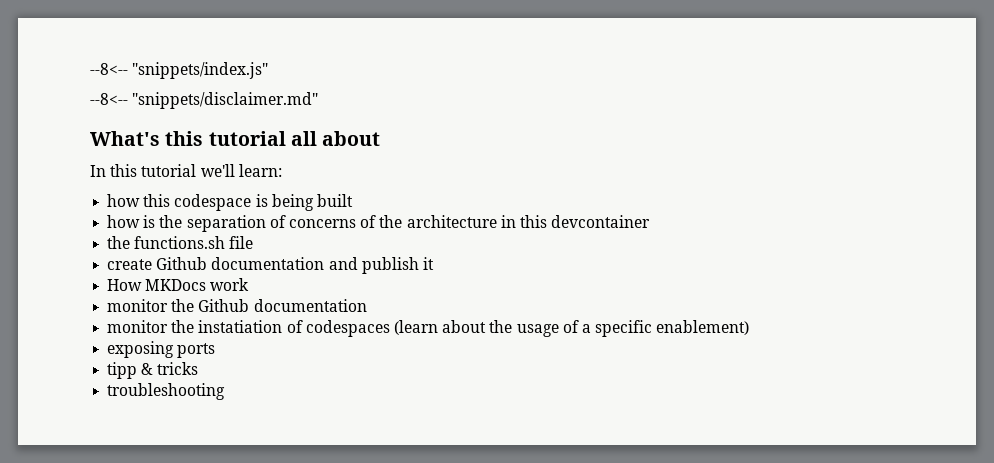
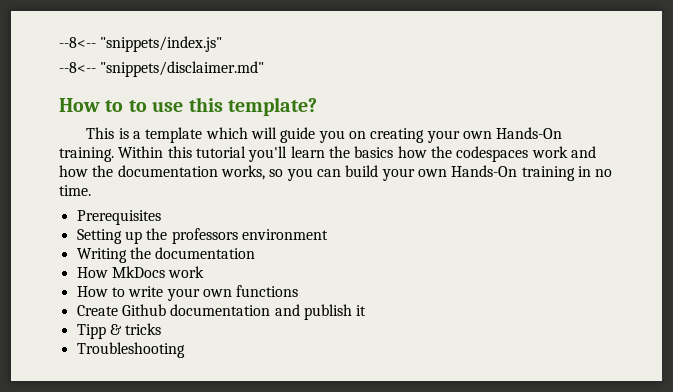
- What's this tutorial all about
- In this tutorial we'll learn:
- how this codespace is being built
- how is the separation of concerns of the architecture in this devcontainer
- the functions.sh file
- create Github documentation and publish it
+ How to to use this template?
+ This is a template which will guide you on creating your own Hands-On training. Within this tutorial you'll learn the basics how the codespaces work and how the documentation works, so you can build your own Hands-On training in no time.
+ Prerequisites
+ Setting up the professors environment
+ Writing the documentation
+ How MkDocs work
+ How to write your own functions
+ Create Github documentation and publish it
- How MKDocs work
- monitor the Github documentation
- monitor the instatiation of codespaces (learn about the usage of a specific enablement)
- exposing ports
- tipp & tricks
+ Tipp & tricks
- troubleshooting
+ Troubleshooting

